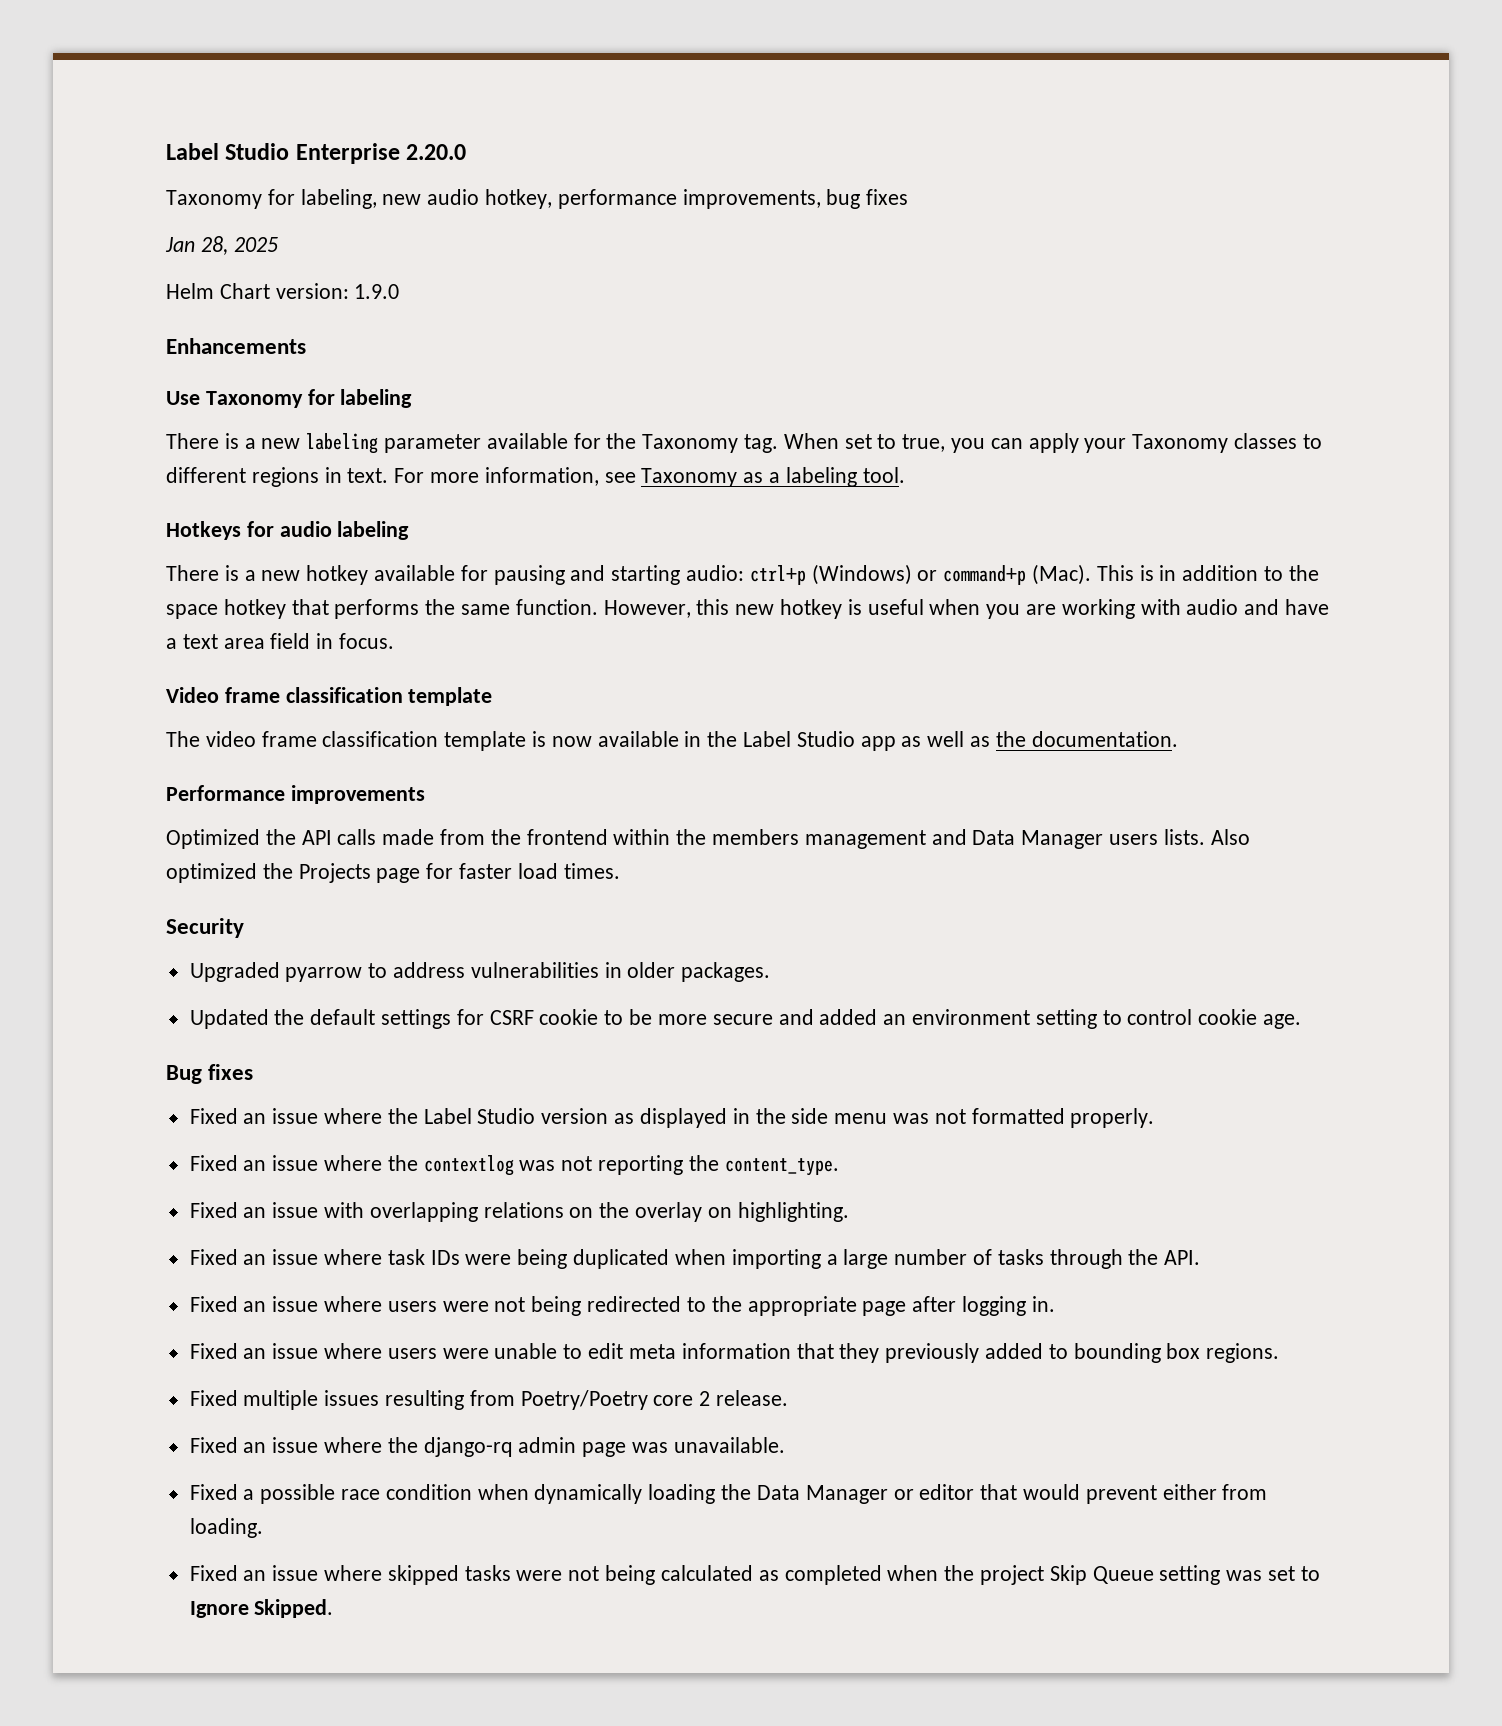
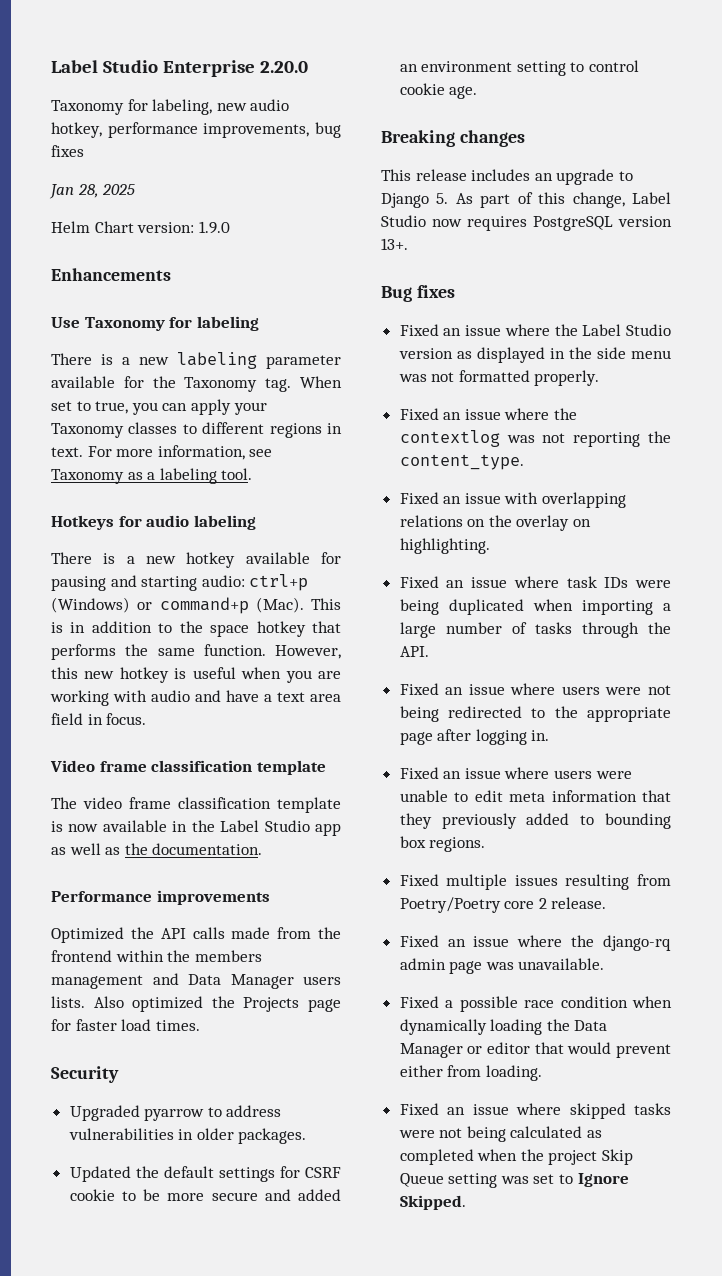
+ Breaking changes
+ This release includes an upgrade to Django 5. As part of this change, Label Studio now requires PostgreSQL version 13+.

